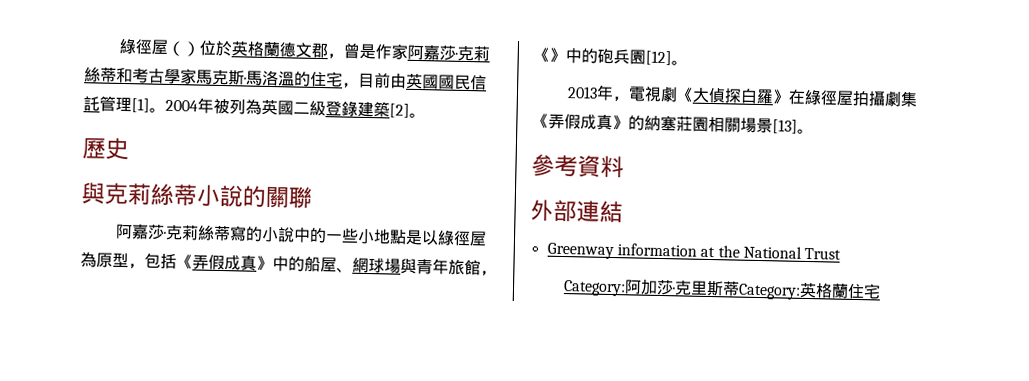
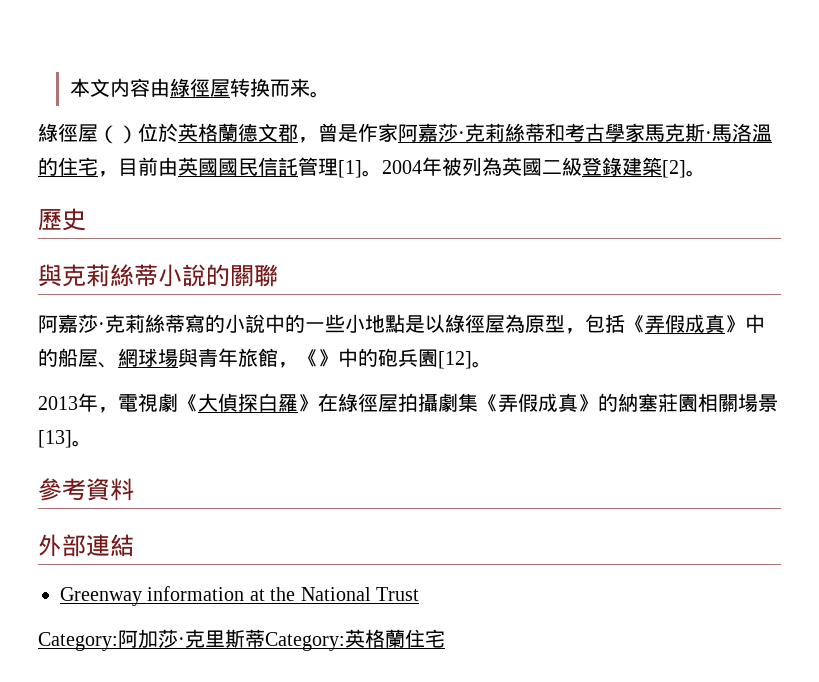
+ 本文内容由綠徑屋转换而来。

